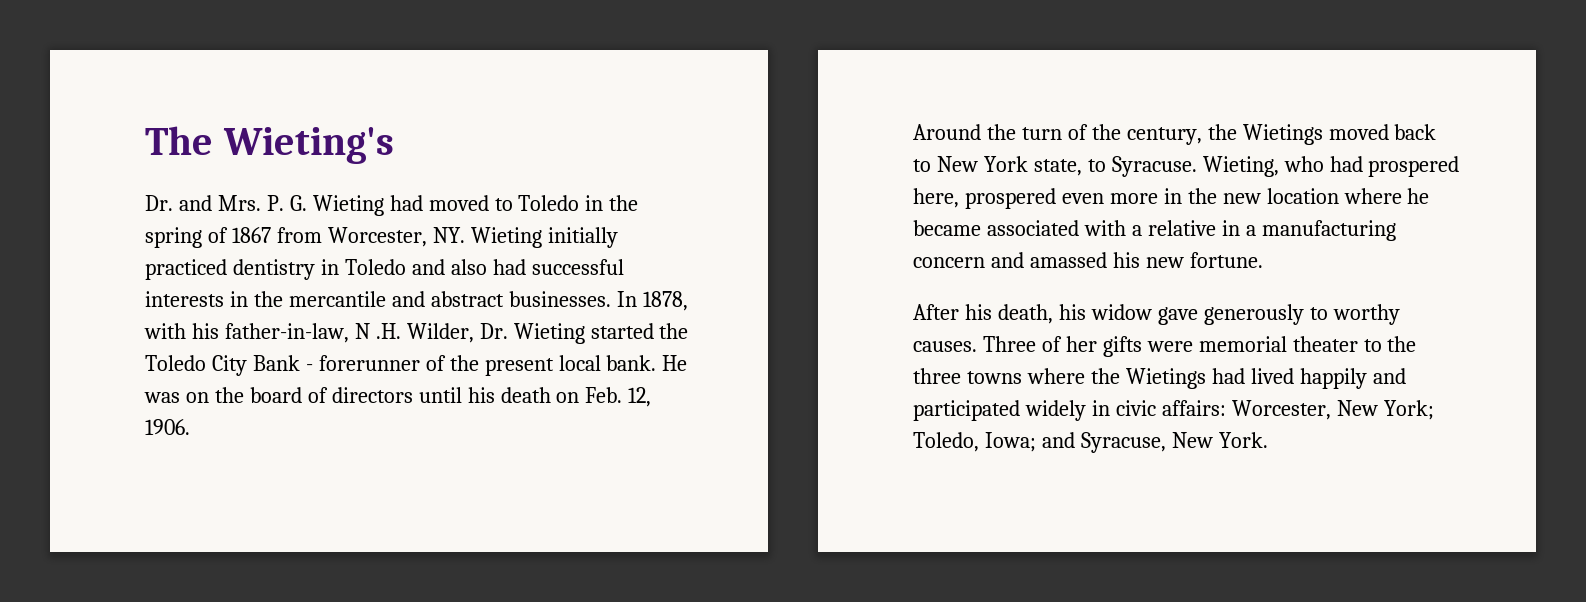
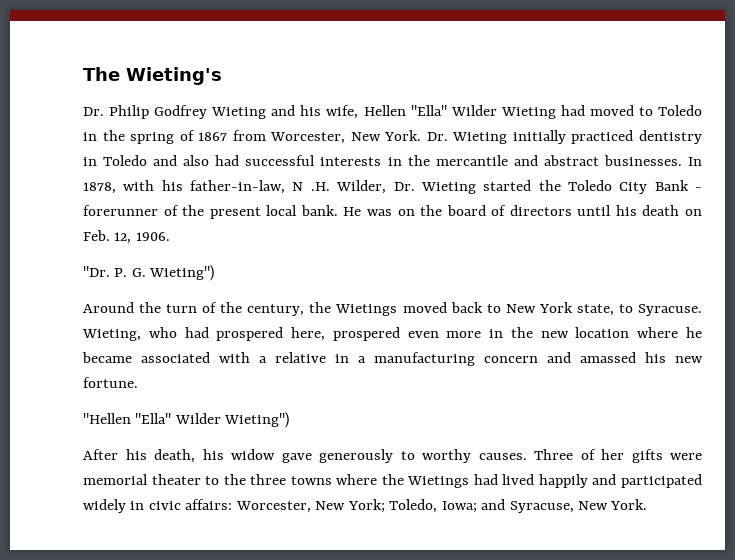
- Dr. and Mrs. P. G. Wieting had moved to Toledo in the spring of 1867 from Worcester, NY. Wieting initially practiced dentistry in Toledo and also had successful interests in the mercantile and abstract businesses.
+ Dr. Philip Godfrey Wieting and his wife, Hellen "Ella" Wilder Wieting had moved to Toledo in the spring of 1867 from Worcester, New York. Dr. Wieting initially practiced dentistry in Toledo and also had successful interests in the mercantile and abstract businesses.
+ "Dr. P. G. Wieting")
+ "Hellen "Ella" Wilder Wieting")

